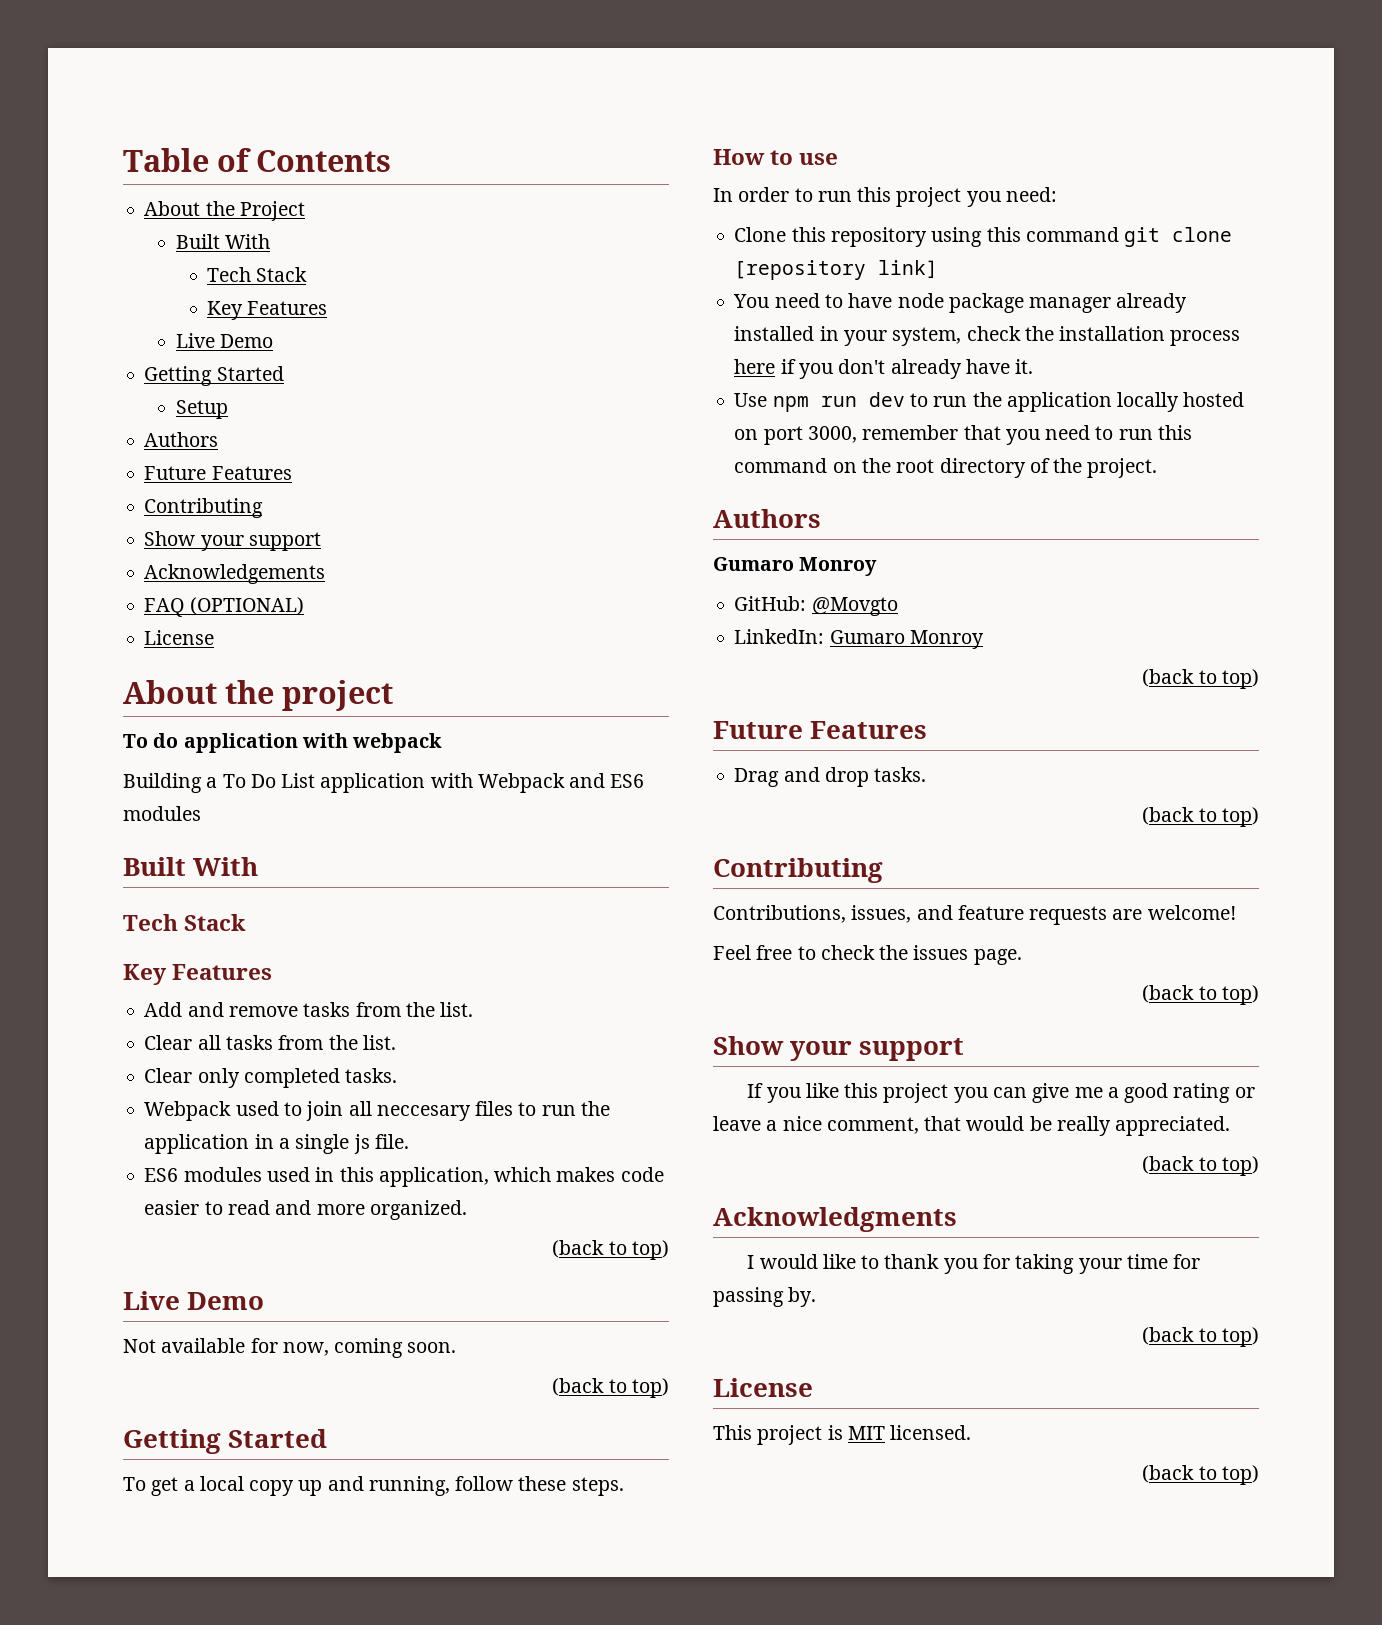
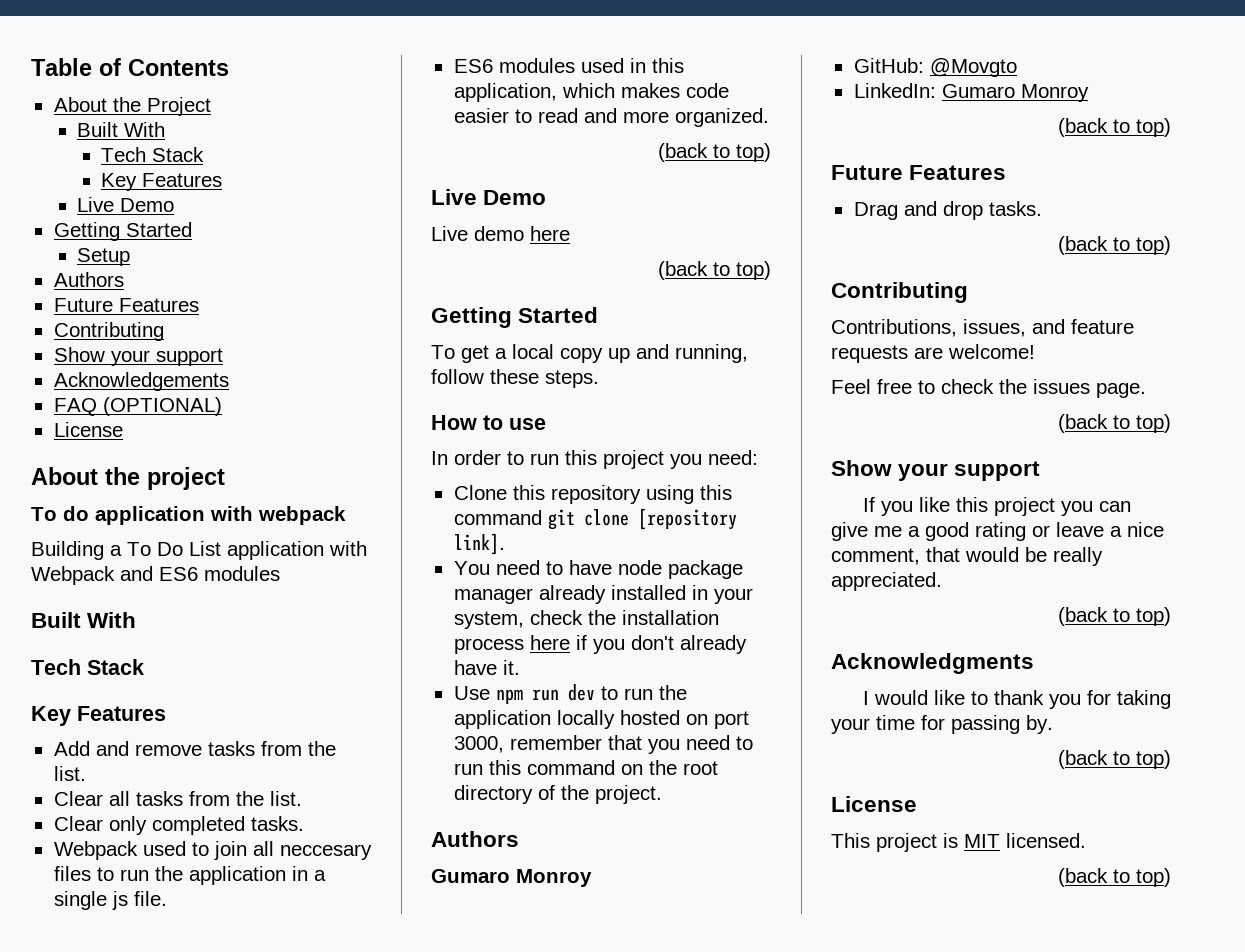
- Not available for now, coming soon.
+ Live demo here
- Clone this repository using this command git clone [repository link]
+ Clone this repository using this command git clone [repository link].

